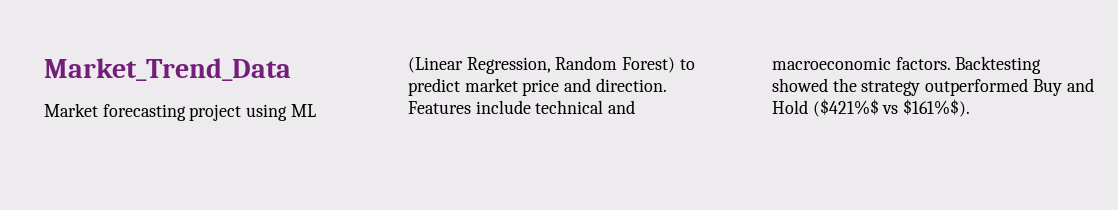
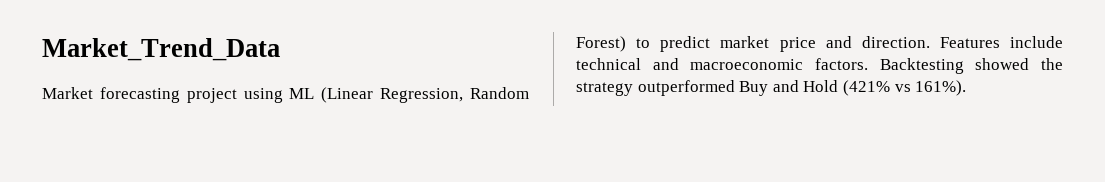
- Backtesting showed the strategy outperformed Buy and Hold ($421%$ vs $161%$).
+ Backtesting showed the strategy outperformed Buy and Hold (421% vs 161%).

